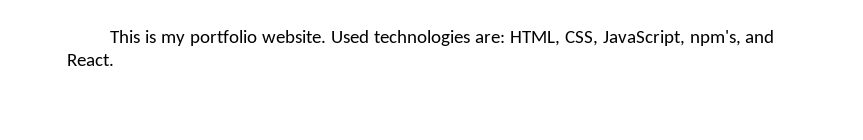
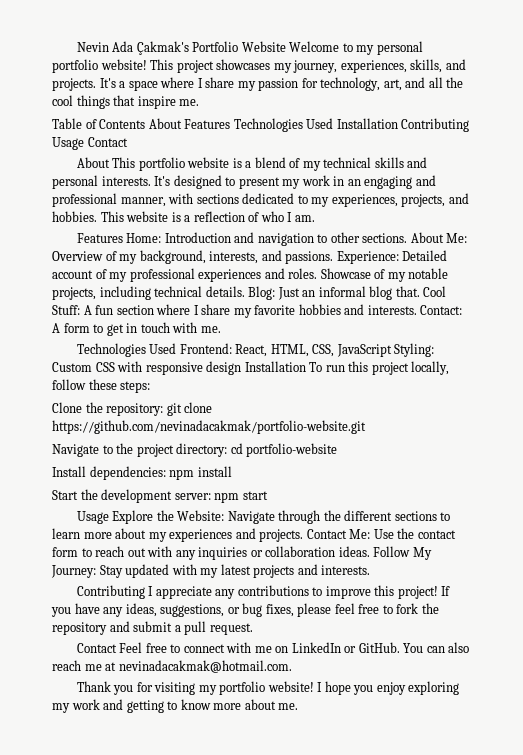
- This is my portfolio website. Used technologies are: HTML, CSS, JavaScript, npm's, and React.
+ Nevin Ada Çakmak's Portfolio Website Welcome to my personal portfolio website! This project showcases my journey, experiences, skills, and projects. It's a space where I share my passion for technology, art, and all the cool things that inspire me.
+ Table of Contents About Features Technologies Used Installation Contributing Usage Contact
+ About This portfolio website is a blend of my technical skills and personal interests. It's designed to present my work in an engaging and professional manner, with sections dedicated to my experiences, projects, and hobbies. This website is a reflection of who I am.
+ Features Home: Introduction and navigation to other sections. About Me: Overview of my background, interests, and passions. Experience: Detailed account of my professional experiences and roles. Showcase of my notable projects, including technical details. Blog: Just an informal blog that. Cool Stuff: A fun section where I share my favorite hobbies and interests. Contact: A form to get in touch with me.
+ Technologies Used Frontend: React, HTML, CSS, JavaScript Styling: Custom CSS with responsive design Installation To run this project locally, follow these steps:
+ Clone the repository: git clone https://github.com/nevinadacakmak/portfolio-website.git
+ Navigate to the project directory: cd portfolio-website
+ Install dependencies: npm install
+ Start the development server: npm start
+ Usage Explore the Website: Navigate through the different sections to learn more about my experiences and projects. Contact Me: Use the contact form to reach out with any inquiries or collaboration ideas. Follow My Journey: Stay updated with my latest projects and interests.
+ Contributing I appreciate any contributions to improve this project! If you have any ideas, suggestions, or bug fixes, please feel free to fork the repository and submit a pull request.
+ Contact Feel free to connect with me on LinkedIn or GitHub. You can also reach me at nevinadacakmak@hotmail.com.
+ Thank you for visiting my portfolio website! I hope you enjoy exploring my work and getting to know more about me.

